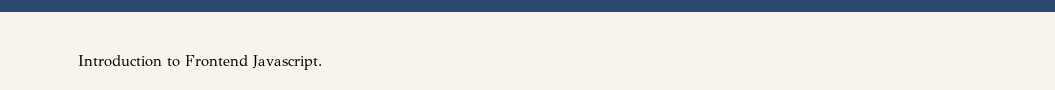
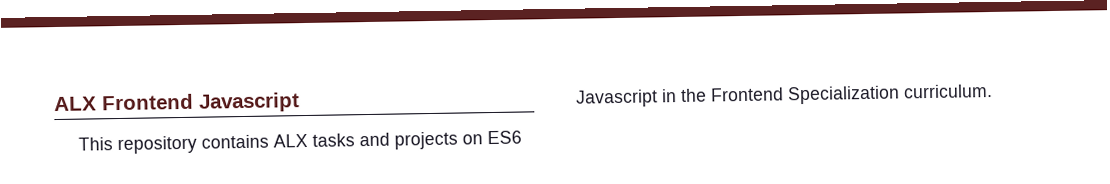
- Introduction to Frontend Javascript.
+ ALX Frontend Javascript
+ This repository contains ALX tasks and projects on ES6 Javascript in the Frontend Specialization curriculum.

